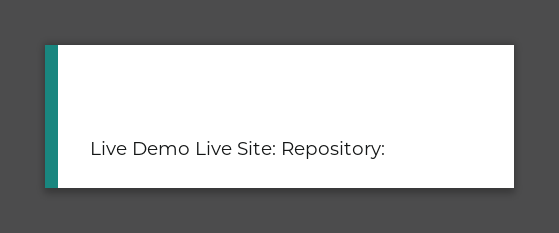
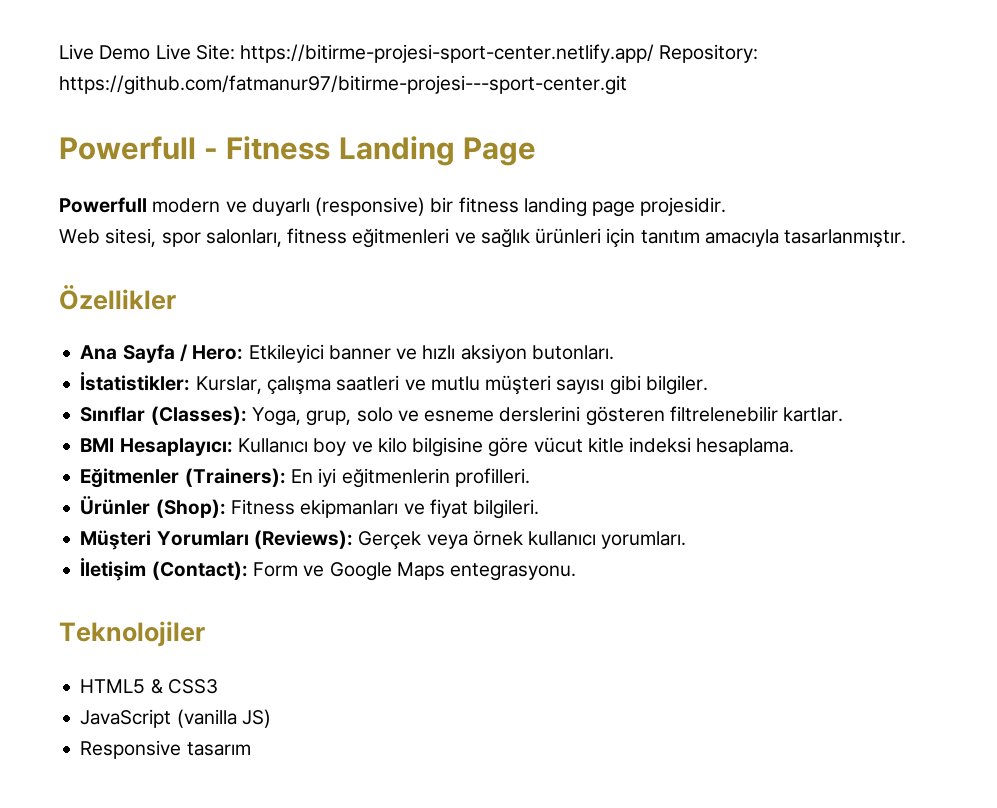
- Live Demo Live Site: Repository:
+ Live Demo Live Site: https://bitirme-projesi-sport-center.netlify.app/ Repository: https://github.com/fatmanur97/bitirme-projesi---sport-center.git
+ Powerfull - Fitness Landing Page
+ Powerfull modern ve duyarlı (responsive) bir fitness landing page projesidir.
+ Web sitesi, spor salonları, fitness eğitmenleri ve sağlık ürünleri için tanıtım amacıyla tasarlanmıştır.
+ Özellikler
+ Ana Sayfa / Hero: Etkileyici banner ve hızlı aksiyon butonları.
+ İstatistikler: Kurslar, çalışma saatleri ve mutlu müşteri sayısı gibi bilgiler.
+ Sınıflar (Classes): Yoga, grup, solo ve esneme derslerini gösteren filtrelenebilir kartlar.
+ BMI Hesaplayıcı: Kullanıcı boy ve kilo bilgisine göre vücut kitle indeksi hesaplama.
+ Eğitmenler (Trainers): En iyi eğitmenlerin profilleri.
+ Ürünler (Shop): Fitness ekipmanları ve fiyat bilgileri.
+ Müşteri Yorumları (Reviews): Gerçek veya örnek kullanıcı yorumları.
+ İletişim (Contact): Form ve Google Maps entegrasyonu.
+ Teknolojiler
+ HTML5 & CSS3
+ JavaScript (vanilla JS)
+ Responsive tasarım

